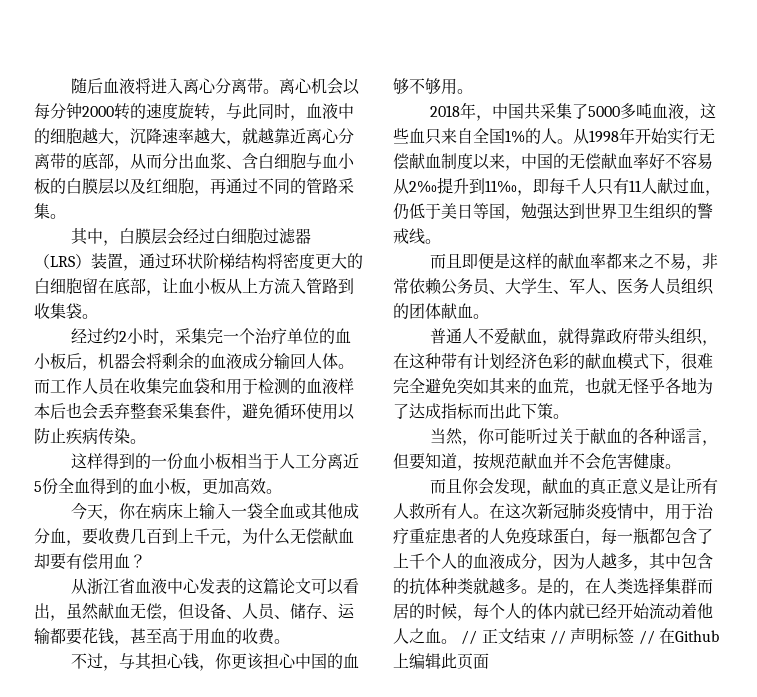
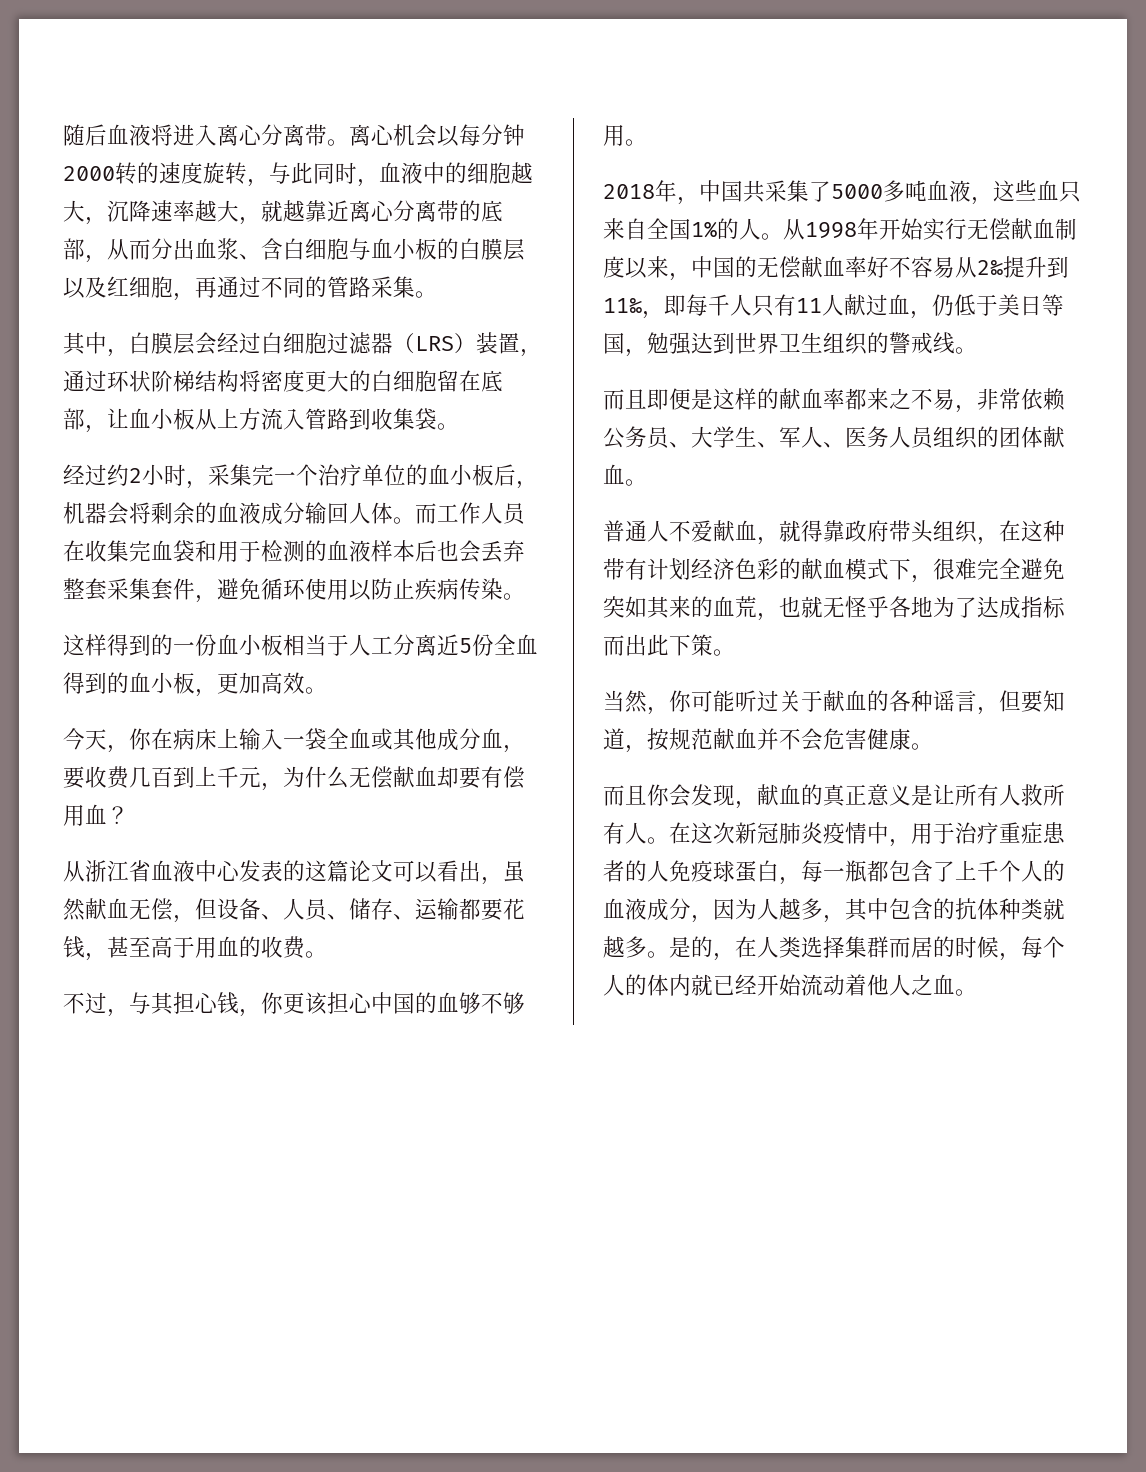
- // 正文结束 // 声明标签 // 在Github上编辑此页面

